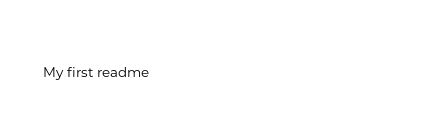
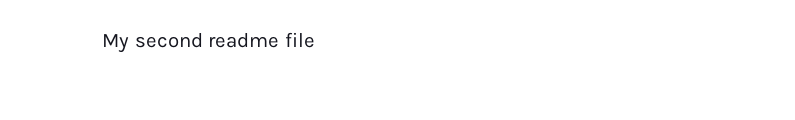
- My first readme
+ My second readme file

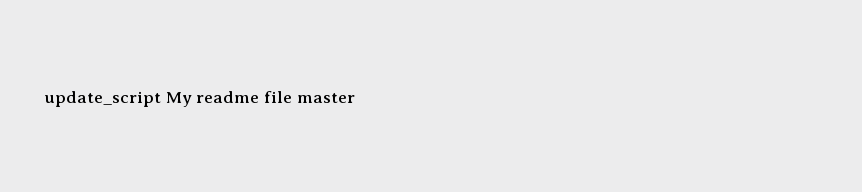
- My second readme file
+ update_script My readme file master

